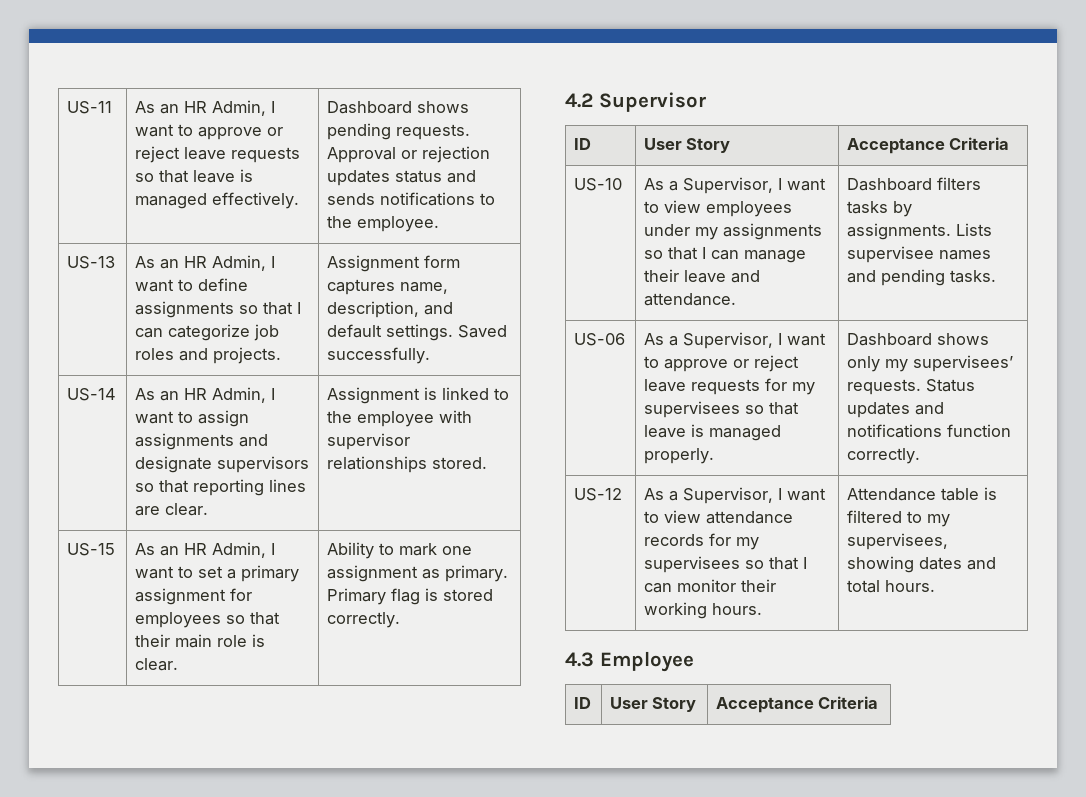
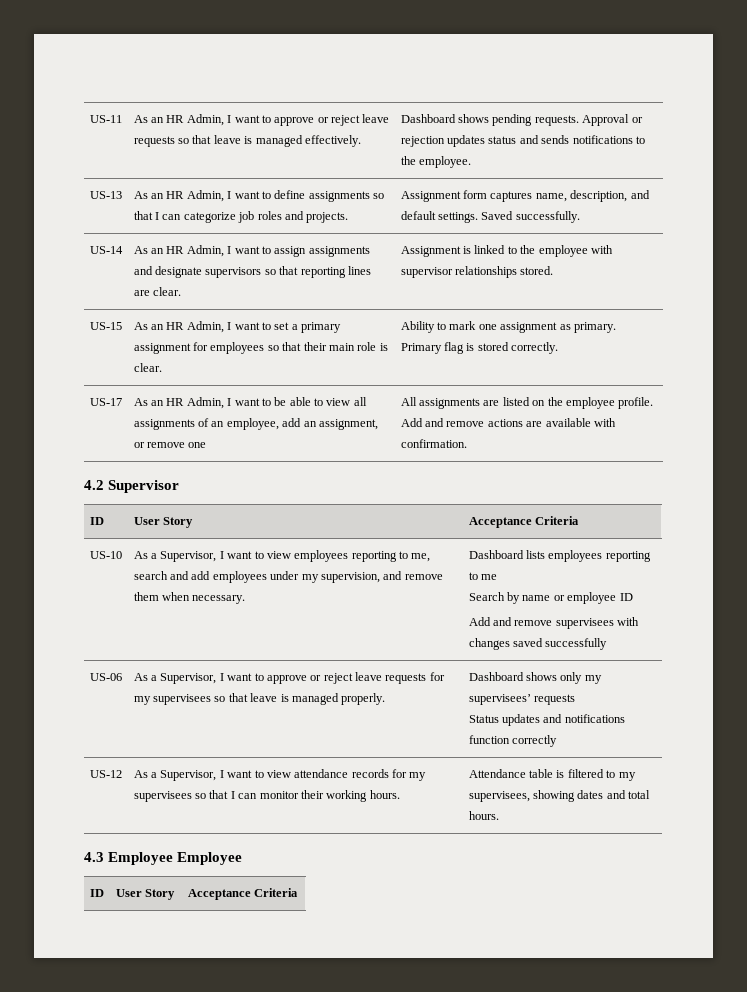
+ US-17 | As an HR Admin, I want to be able to view all assignments of an employee, add an assignment, or remove one | All assignments are listed on the employee profile. Add and remove actions are available with confirmation.
- As a Supervisor, I want to view employees under my assignments so that I can manage their leave and attendance. | Dashboard filters tasks by assignments. Lists supervisee names and pending tasks.
+ As a Supervisor, I want to view employees reporting to me, search and add employees under my supervision, and remove them when necessary. | Dashboard lists employees reporting to me
+ Search by name or employee ID
+ Add and remove supervisees with changes saved successfully
- US-06 | As a Supervisor, I want to approve or reject leave requests for my supervisees so that leave is managed properly. | Dashboard shows only my supervisees’ requests. Status updates and notifications function correctly.
+ US-06 | As a Supervisor, I want to approve or reject leave requests for my supervisees so that leave is managed properly. | Dashboard shows only my supervisees’ requests
+ Status updates and notifications function correctly
- 4.3 Employee
+ 4.3 Employee Employee

